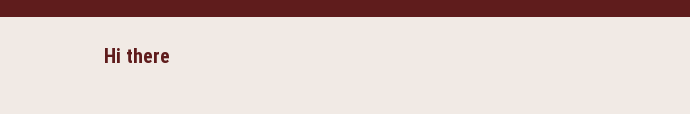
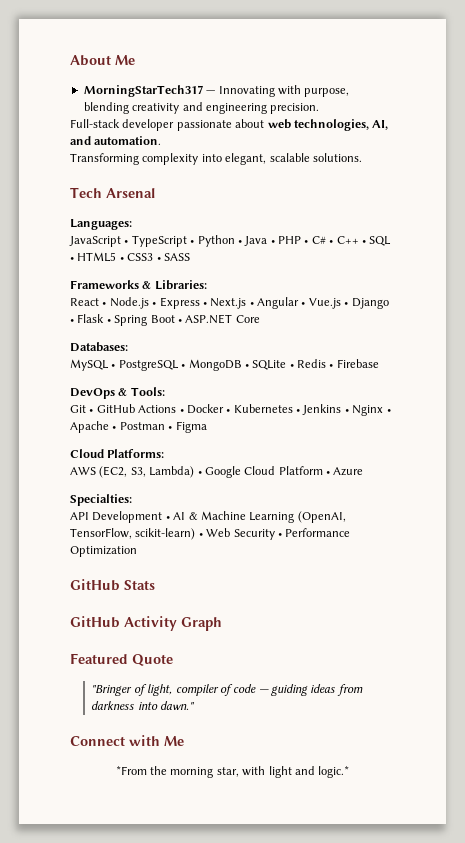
- Hi there
+ About Me
+ MorningStarTech317 — Innovating with purpose, blending creativity and engineering precision.
+ Full-stack developer passionate about web technologies, AI, and automation.
+ Transforming complexity into elegant, scalable solutions.
+ Tech Arsenal
+ Languages:
+ JavaScript • TypeScript • Python • Java • PHP • C# • C++ • SQL • HTML5 • CSS3 • SASS
+ Frameworks & Libraries:
+ React • Node.js • Express • Next.js • Angular • Vue.js • Django • Flask • Spring Boot • ASP.NET Core
+ Databases:
+ MySQL • PostgreSQL • MongoDB • SQLite • Redis • Firebase
+ DevOps & Tools:
+ Git • GitHub Actions • Docker • Kubernetes • Jenkins • Nginx • Apache • Postman • Figma
+ Cloud Platforms:
+ AWS (EC2, S3, Lambda) • Google Cloud Platform • Azure
+ Specialties:
+ API Development • AI & Machine Learning (OpenAI, TensorFlow, scikit-learn) • Web Security • Performance Optimization
+ GitHub Stats
+ GitHub Activity Graph
+ Featured Quote
+ "Bringer of light, compiler of code — guiding ideas from darkness into dawn."
+ Connect with Me
+ *From the morning star, with light and logic.*

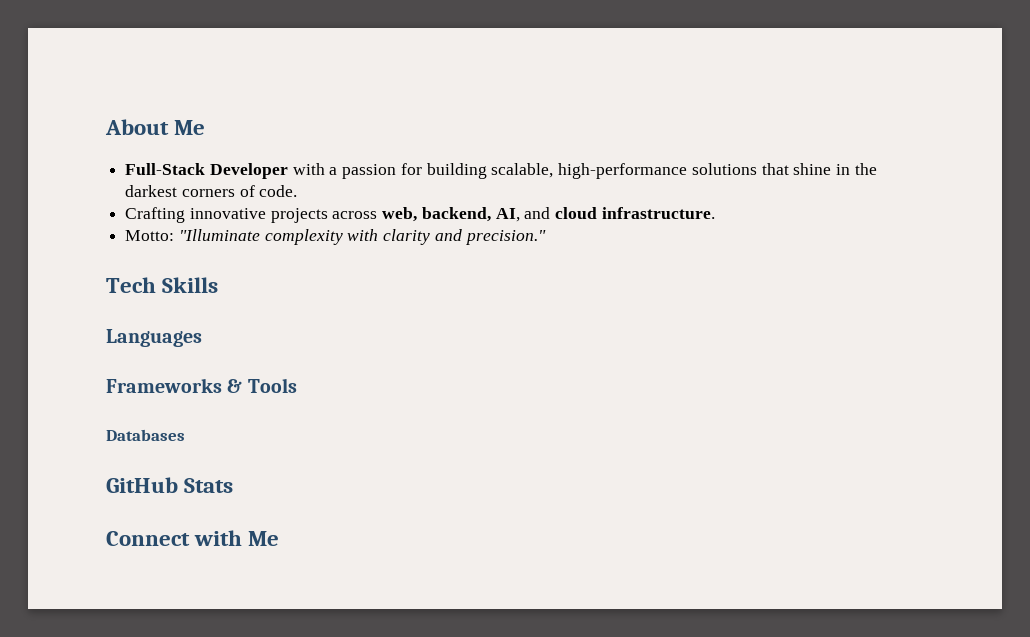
- MorningStarTech317 — Innovating with purpose, blending creativity and engineering precision.
- Full-stack developer passionate about web technologies, AI, and automation.
- Transforming complexity into elegant, scalable solutions.
- Tech Arsenal
- Languages:
- JavaScript • TypeScript • Python • Java • PHP • C# • C++ • SQL • HTML5 • CSS3 • SASS
- Frameworks & Libraries:
- React • Node.js • Express • Next.js • Angular • Vue.js • Django • Flask • Spring Boot • ASP.NET Core
- Databases:
- MySQL • PostgreSQL • MongoDB • SQLite • Redis • Firebase
- DevOps & Tools:
- Git • GitHub Actions • Docker • Kubernetes • Jenkins • Nginx • Apache • Postman • Figma
- Cloud Platforms:
- AWS (EC2, S3, Lambda) • Google Cloud Platform • Azure
- Specialties:
- API Development • AI & Machine Learning (OpenAI, TensorFlow, scikit-learn) • Web Security • Performance Optimization
+ Full-Stack Developer with a passion for building scalable, high-performance solutions that shine in the darkest corners of code.
+ Crafting innovative projects across web, backend, AI, and cloud infrastructure.
+ Motto: "Illuminate complexity with clarity and precision."
+ Tech Skills
+ Languages
+ Frameworks & Tools
+ Databases
  GitHub Stats
- GitHub Activity Graph
- Featured Quote
- "Bringer of light, compiler of code — guiding ideas from darkness into dawn."
  Connect with Me
- *From the morning star, with light and logic.*

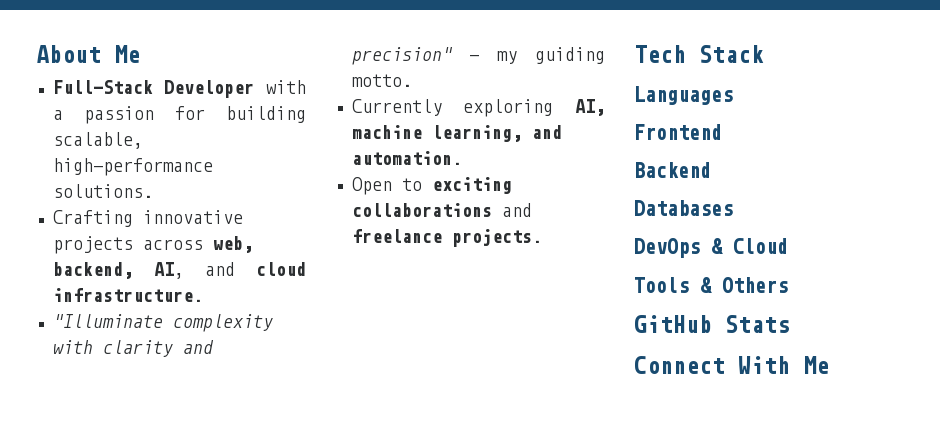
- Full-Stack Developer with a passion for building scalable, high-performance solutions that shine in the darkest corners of code.
+ Full-Stack Developer with a passion for building scalable, high-performance solutions.
- Motto: "Illuminate complexity with clarity and precision."
+ "Illuminate complexity with clarity and precision" — my guiding motto.
+ Currently exploring AI, machine learning, and automation.
+ Open to exciting collaborations and freelance projects.
- Tech Skills
+ Tech Stack
- Frameworks & Tools
+ Frontend
+ Backend
  Databases
+ DevOps & Cloud
+ Tools & Others
- Connect with Me
+ Connect With Me

